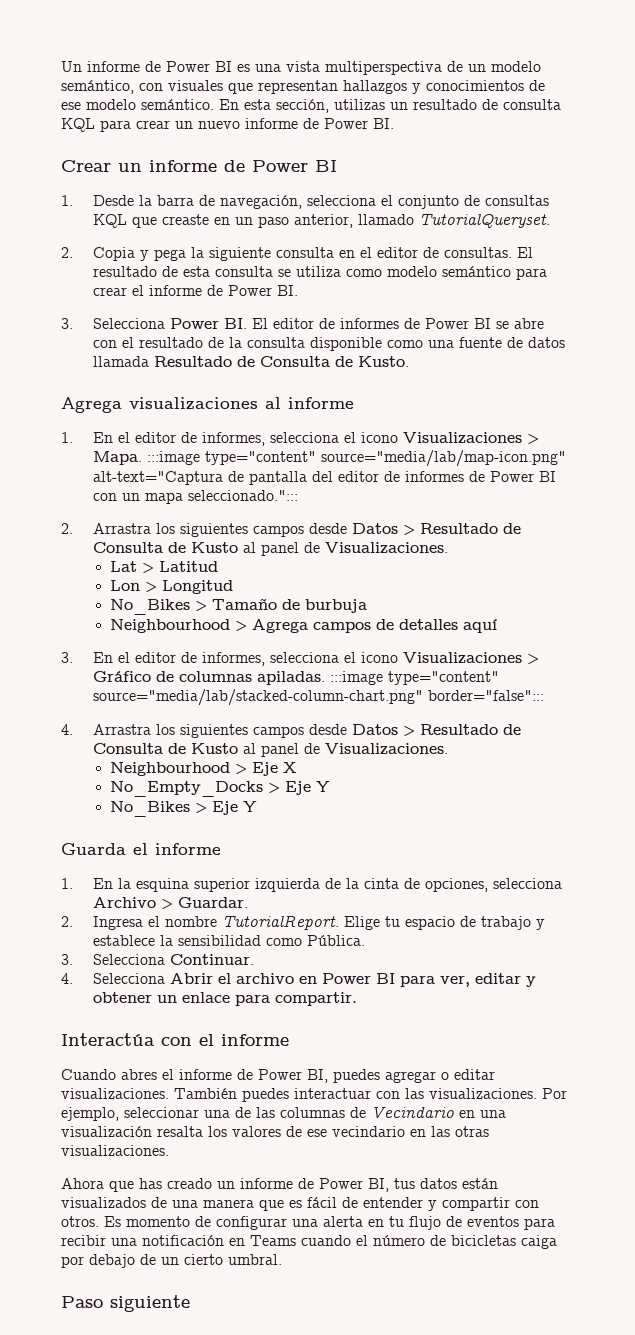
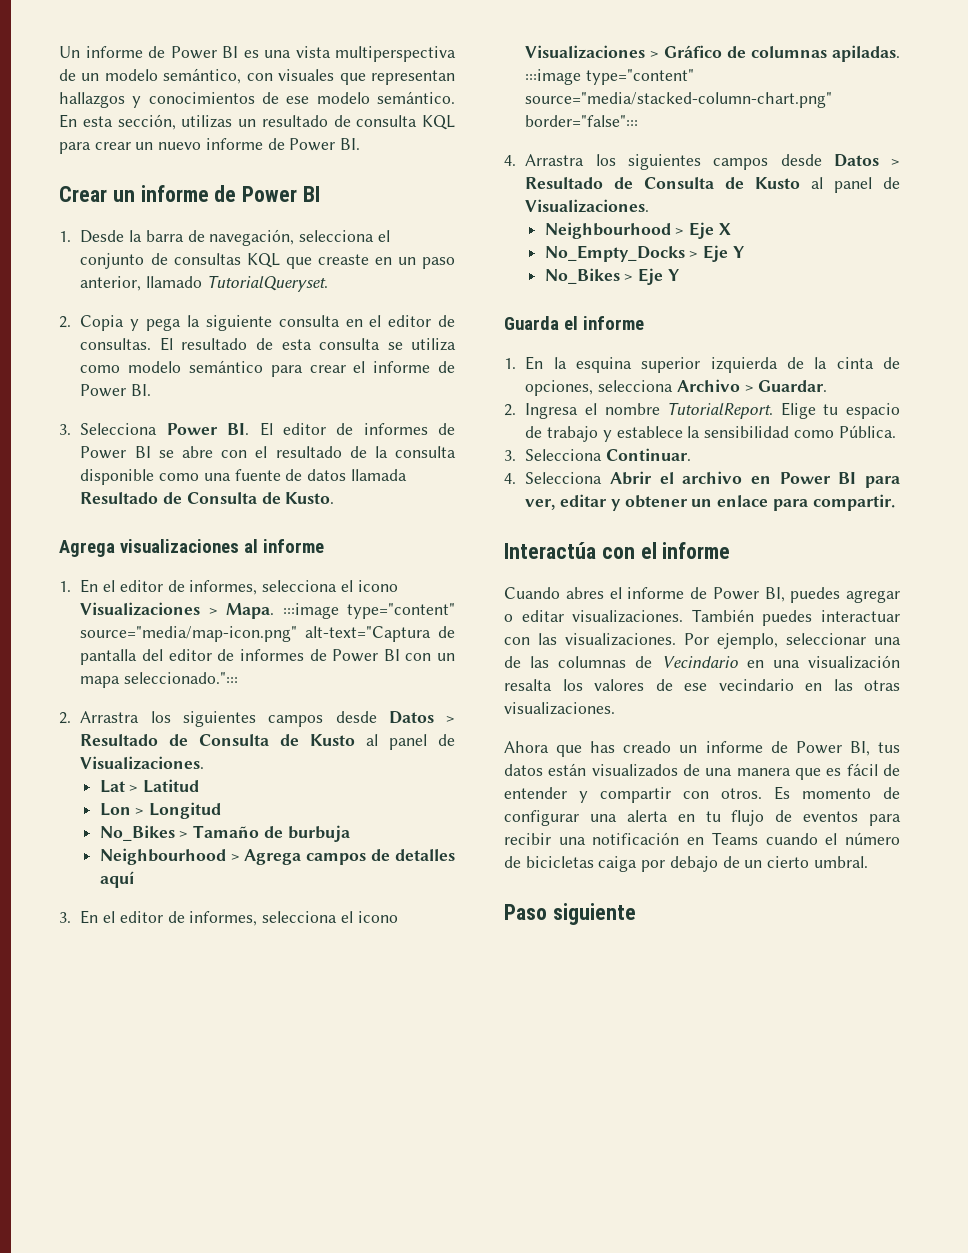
- 1. En el editor de informes, selecciona el icono Visualizaciones > Mapa. :::image type="content" source="media/lab/map-icon.png" alt-text="Captura de pantalla del editor de informes de Power BI con un mapa seleccionado.":::
+ 1. En el editor de informes, selecciona el icono Visualizaciones > Mapa. :::image type="content" source="media/map-icon.png" alt-text="Captura de pantalla del editor de informes de Power BI con un mapa seleccionado.":::
- 3. En el editor de informes, selecciona el icono Visualizaciones > Gráfico de columnas apiladas. :::image type="content" source="media/lab/stacked-column-chart.png" border="false":::
+ 3. En el editor de informes, selecciona el icono Visualizaciones > Gráfico de columnas apiladas. :::image type="content" source="media/stacked-column-chart.png" border="false":::

